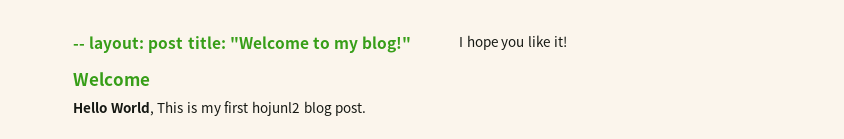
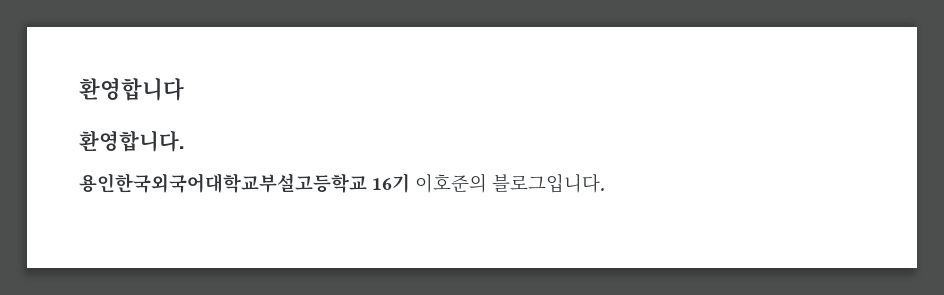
- -- layout: post title: "Welcome to my blog!"
- Welcome
- Hello World, This is my first hojunl2 blog post.
- I hope you like it!
+ 환영합니다
+ 환영합니다.
+ 용인한국외국어대학교부설고등학교 16기 이호준의 블로그입니다.

